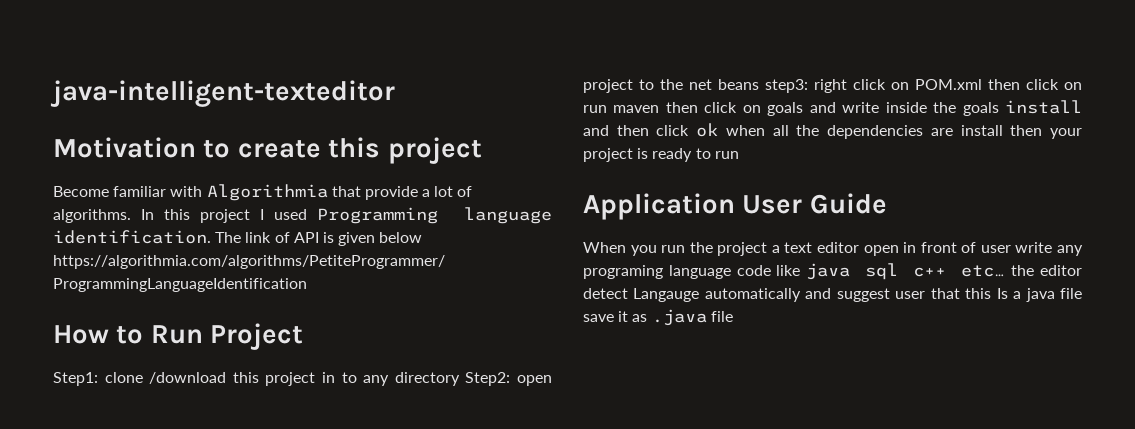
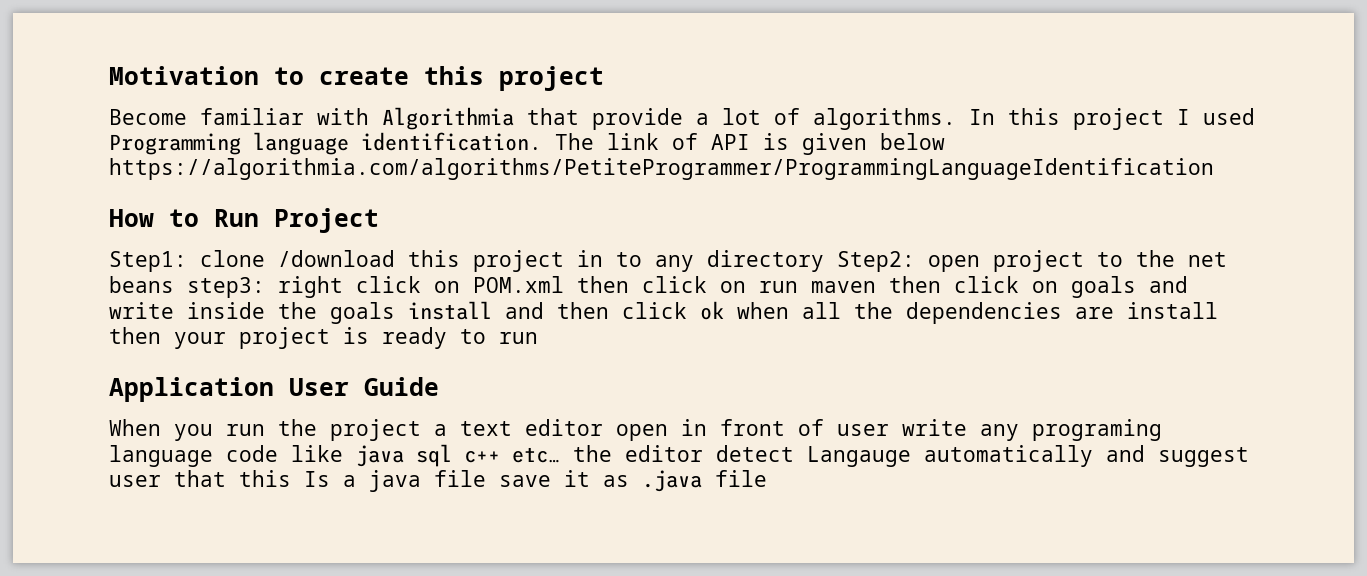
- java-intelligent-texteditor

